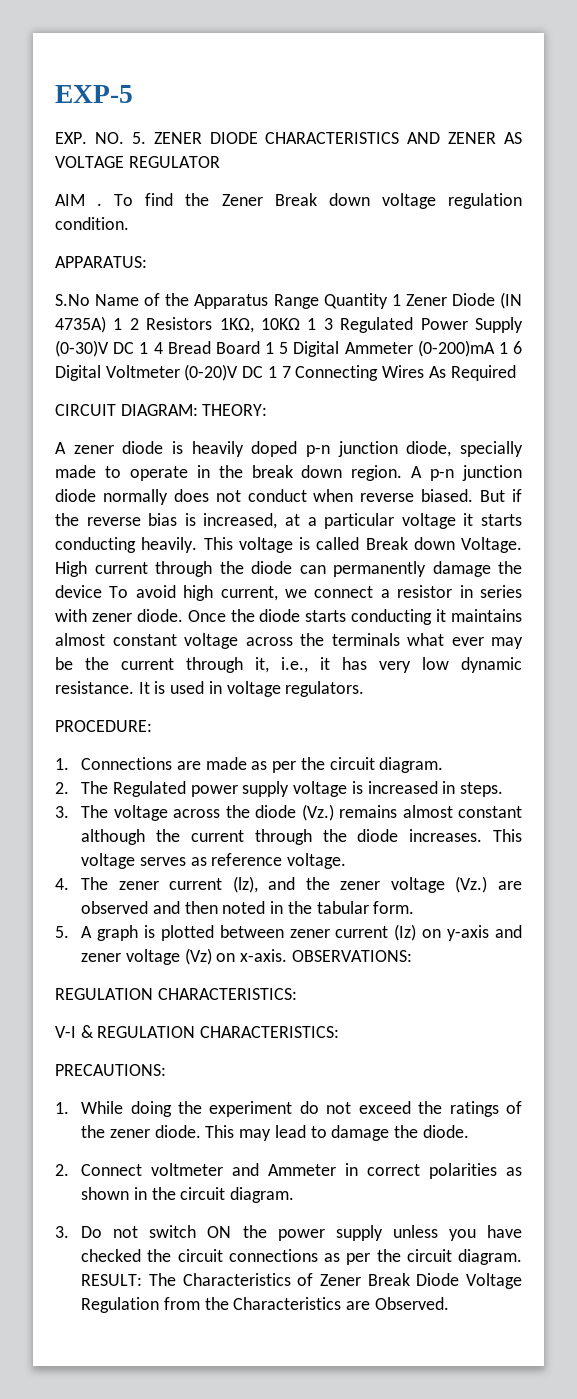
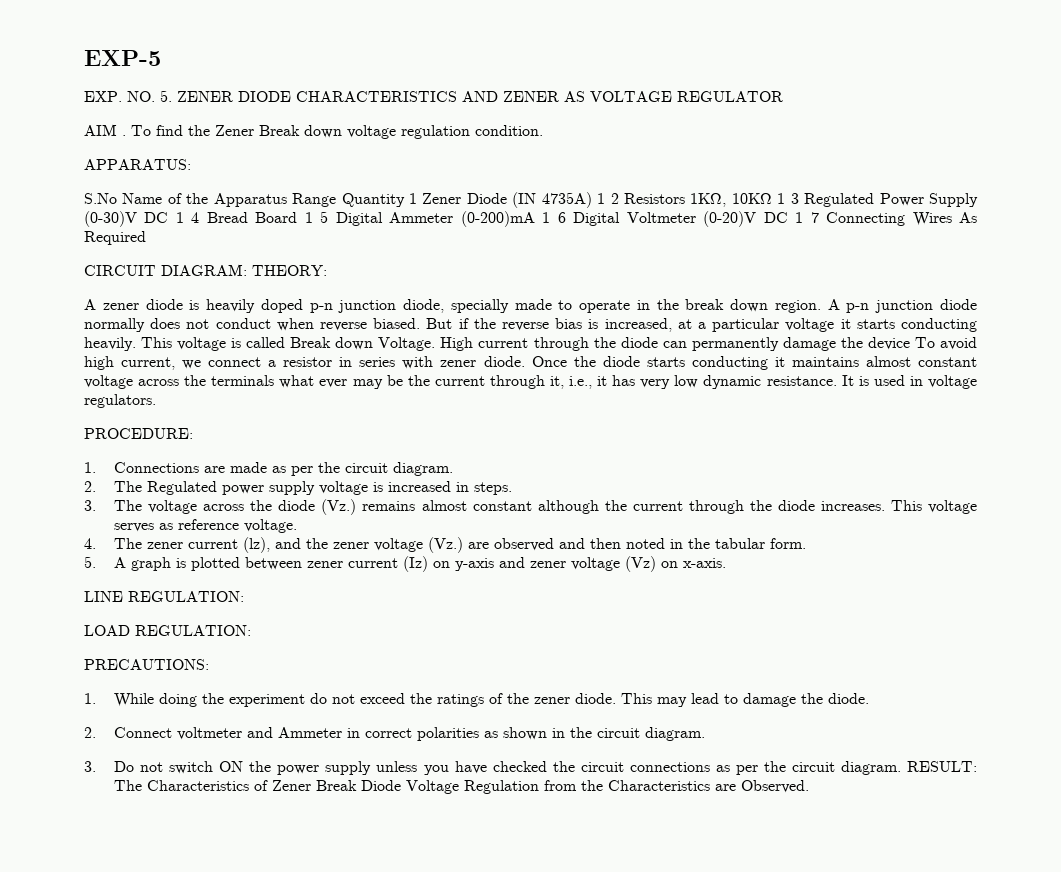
- 5. A graph is plotted between zener current (Iz) on y-axis and zener voltage (Vz) on x-axis. OBSERVATIONS:
- REGULATION CHARACTERISTICS:
- V-I & REGULATION CHARACTERISTICS:
+ 5. A graph is plotted between zener current (Iz) on y-axis and zener voltage (Vz) on x-axis.
+ LINE REGULATION:
+ LOAD REGULATION:

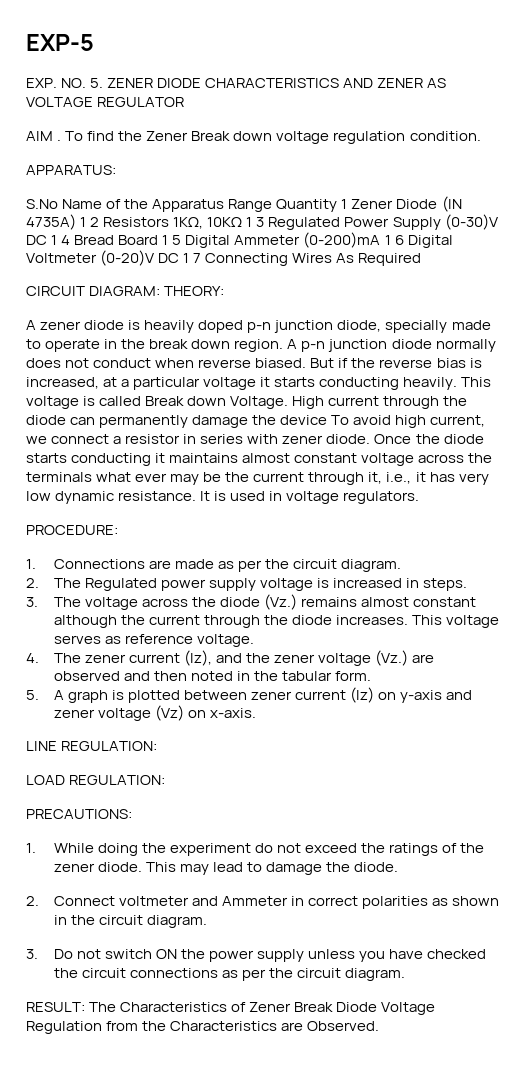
- 3. Do not switch ON the power supply unless you have checked the circuit connections as per the circuit diagram. RESULT: The Characteristics of Zener Break Diode Voltage Regulation from the Characteristics are Observed.
+ 3. Do not switch ON the power supply unless you have checked the circuit connections as per the circuit diagram.
+ RESULT: The Characteristics of Zener Break Diode Voltage Regulation from the Characteristics are Observed.

